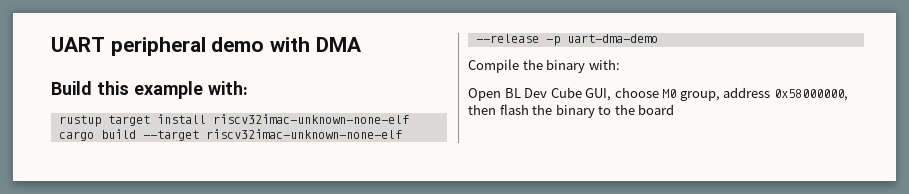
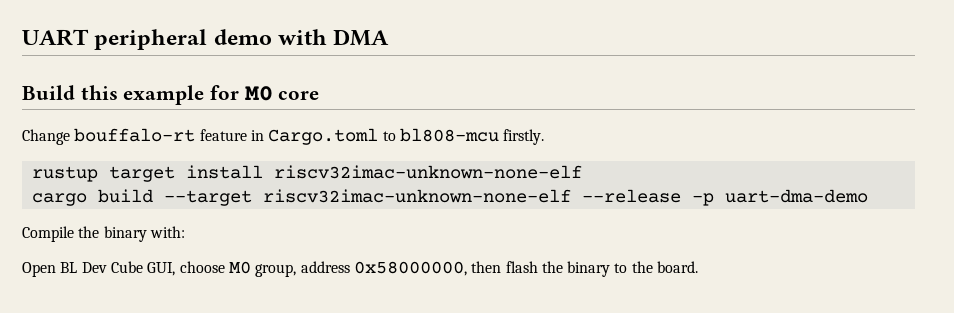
- Build this example with:
+ Build this example for M0 core
+ Change bouffalo-rt feature in Cargo.toml to bl808-mcu firstly.
- Open BL Dev Cube GUI, choose M0 group, address 0x58000000, then flash the binary to the board
+ Open BL Dev Cube GUI, choose M0 group, address 0x58000000, then flash the binary to the board.

